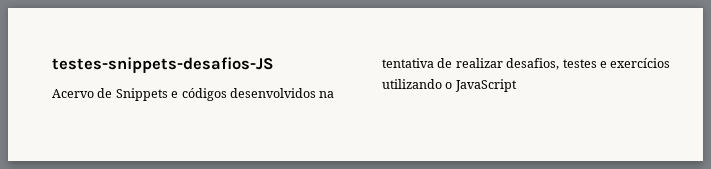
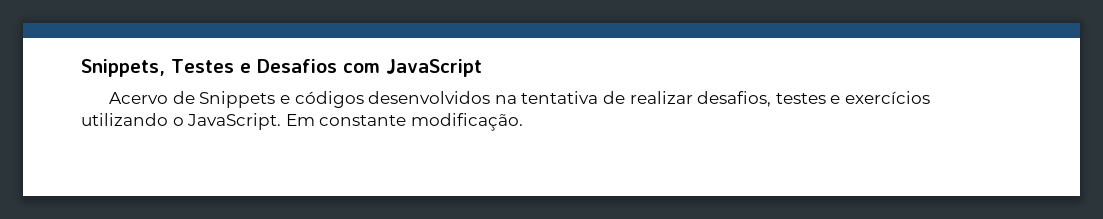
- testes-snippets-desafios-JS
+ Snippets, Testes e Desafios com JavaScript
- Acervo de Snippets e códigos desenvolvidos na tentativa de realizar desafios, testes e exercícios utilizando o JavaScript
+ Acervo de Snippets e códigos desenvolvidos na tentativa de realizar desafios, testes e exercícios utilizando o JavaScript. Em constante modificação.

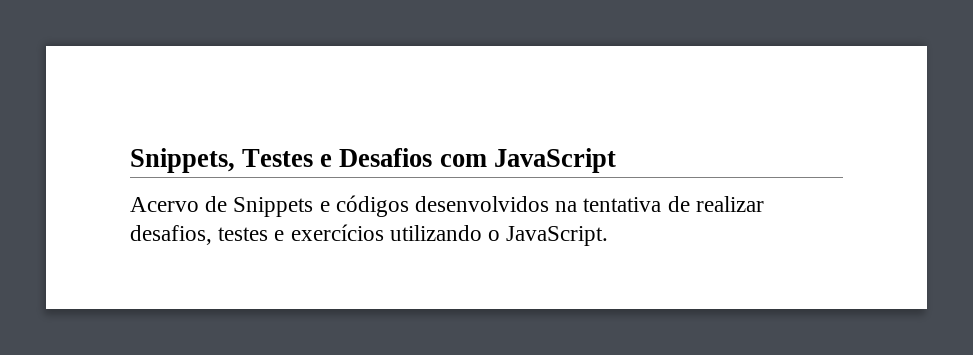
- Em constante modificação.

